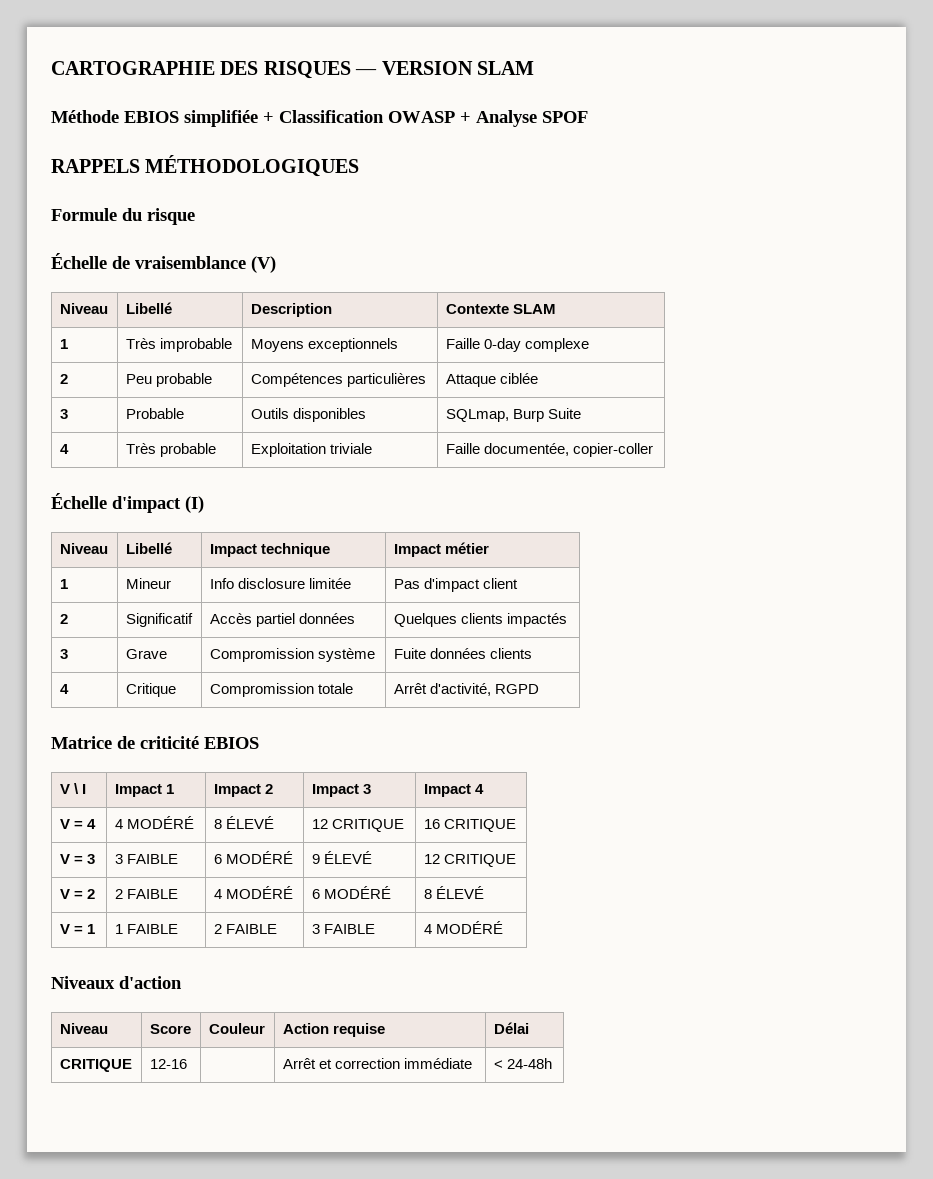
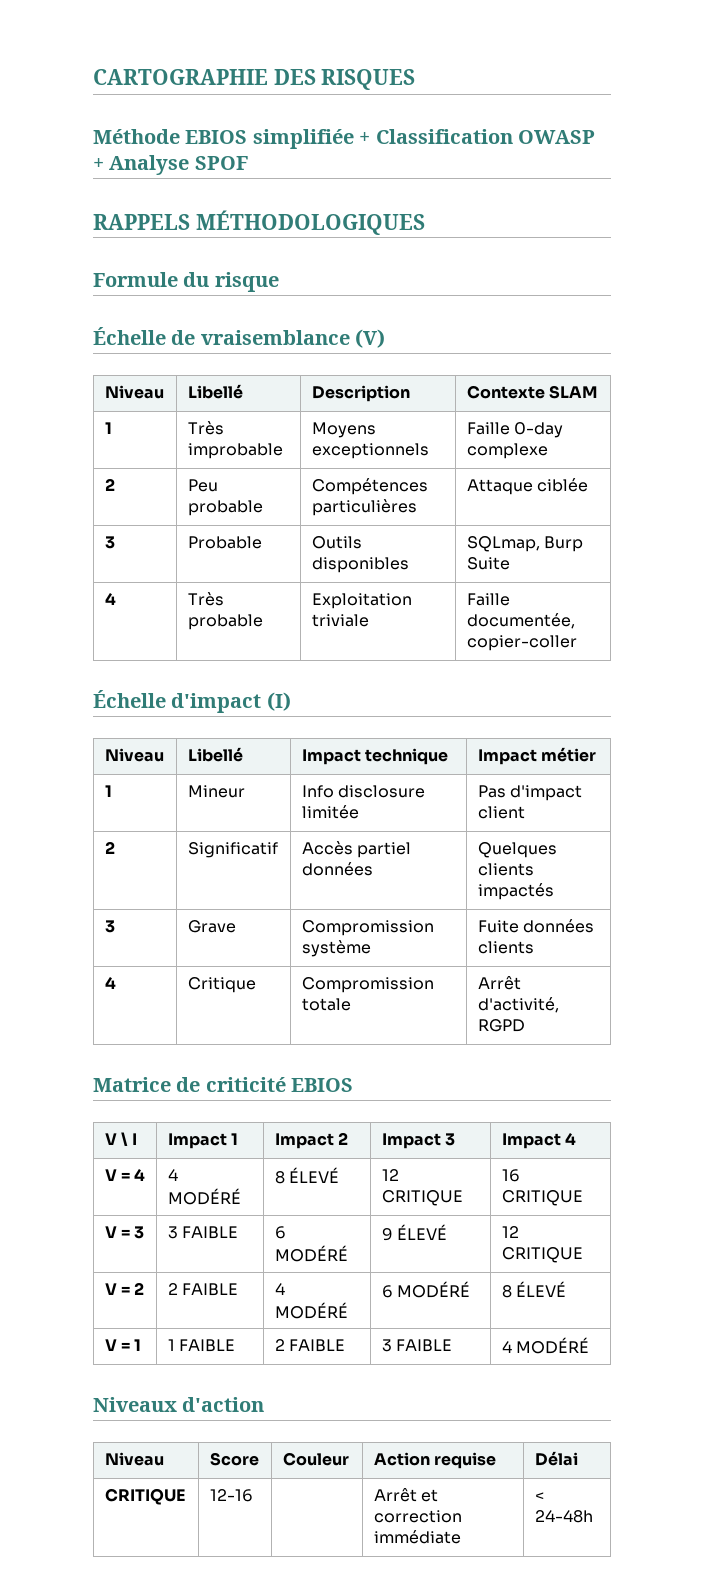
- CARTOGRAPHIE DES RISQUES — VERSION SLAM
+ CARTOGRAPHIE DES RISQUES

